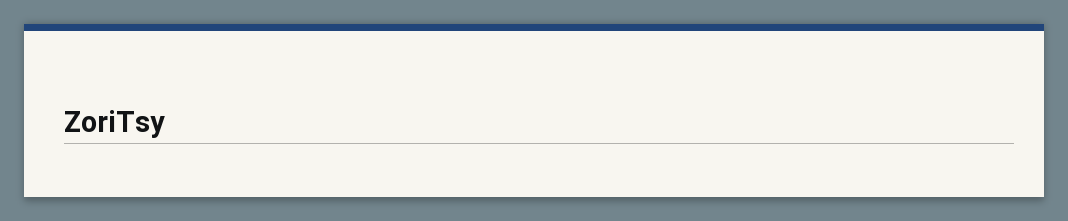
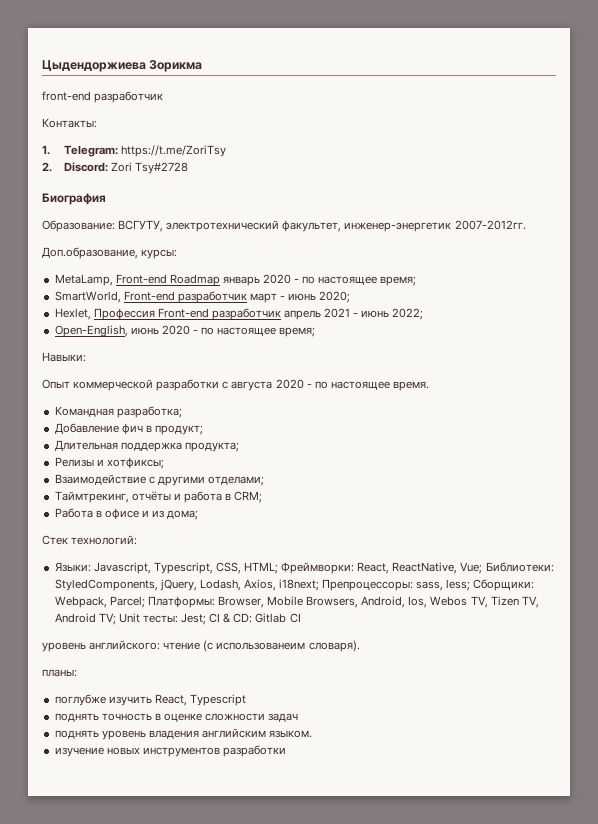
- ZoriTsy
+ Цыдендоржиева Зорикма
+ front-end разработчик
+ Контакты:
+ 1. Telegram: https://t.me/ZoriTsy
+ 2. Discord: Zori Tsy#2728
+ Биография
+ Образование: ВСГУТУ, электротехнический факультет, инженер-энергетик 2007-2012гг.
+ Доп.образование, курсы:
+ MetaLamp, Front-end Roadmap январь 2020 - по настоящее время;
+ SmartWorld, Front-end разработчик март - июнь 2020;
+ Hexlet, Профессия Front-end разработчик апрель 2021 - июнь 2022;
+ Open-English, июнь 2020 - по настоящее время;
+ Навыки:
+ Опыт коммерческой разработки с августа 2020 - по настоящее время.
+ Командная разработка;
+ Добавление фич в продукт;
+ Длительная поддержка продукта;
+ Релизы и хотфиксы;
+ Взаимодействие с другими отделами;
+ Таймтрекинг, отчёты и работа в CRM;
+ Работа в офисе и из дома;
+ Стек технологий:
+ Языки: Javascript, Typescript, CSS, HTML; Фреймворки: React, ReactNative, Vue; Библиотеки: StyledComponents, jQuery, Lodash, Axios, i18next; Препроцессоры: sass, less; Сборщики: Webpack, Parcel; Платформы: Browser, Mobile Browsers, Android, Ios, Webos TV, Tizen TV, Android TV; Unit тесты: Jest; CI & CD: Gitlab CI
+ уровень английского: чтение (с использованеим словаря).
+ планы:
+ поглубже изучить React, Typescript
+ поднять точность в оценке сложности задач
+ поднять уровень владения английским языком.
+ изучение новых инструментов разработки

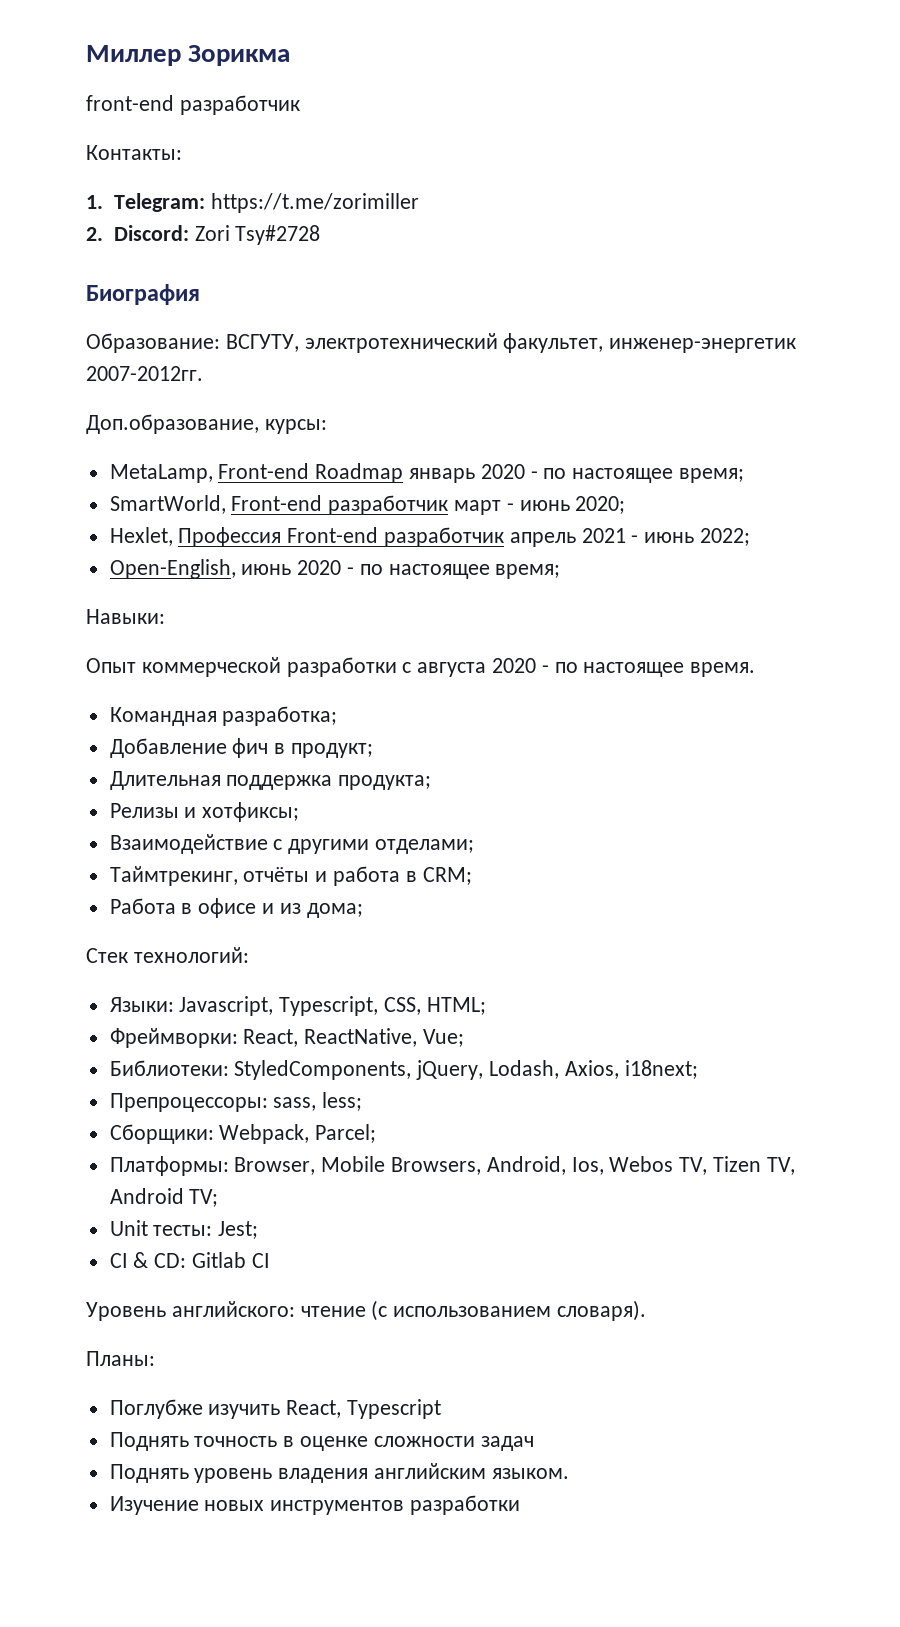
- Цыдендоржиева Зорикма
+ Миллер Зорикма
- 1. Telegram: https://t.me/ZoriTsy
+ 1. Telegram: https://t.me/zorimiller
- Языки: Javascript, Typescript, CSS, HTML; Фреймворки: React, ReactNative, Vue; Библиотеки: StyledComponents, jQuery, Lodash, Axios, i18next; Препроцессоры: sass, less; Сборщики: Webpack, Parcel; Платформы: Browser, Mobile Browsers, Android, Ios, Webos TV, Tizen TV, Android TV; Unit тесты: Jest; CI & CD: Gitlab CI
+ Языки: Javascript, Typescript, CSS, HTML;
+ Фреймворки: React, ReactNative, Vue;
+ Библиотеки: StyledComponents, jQuery, Lodash, Axios, i18next;
+ Препроцессоры: sass, less;
+ Сборщики: Webpack, Parcel;
+ Платформы: Browser, Mobile Browsers, Android, Ios, Webos TV, Tizen TV, Android TV;
+ Unit тесты: Jest;
+ CI & CD: Gitlab CI
- уровень английского: чтение (с использованеим словаря).
+ Уровень английского: чтение (с использованием словаря).
- планы:
- поглубже изучить React, Typescript
+ Планы:
+ Поглубже изучить React, Typescript
- поднять точность в оценке сложности задач
+ Поднять точность в оценке сложности задач
- поднять уровень владения английским языком.
+ Поднять уровень владения английским языком.
- изучение новых инструментов разработки
+ Изучение новых инструментов разработки

